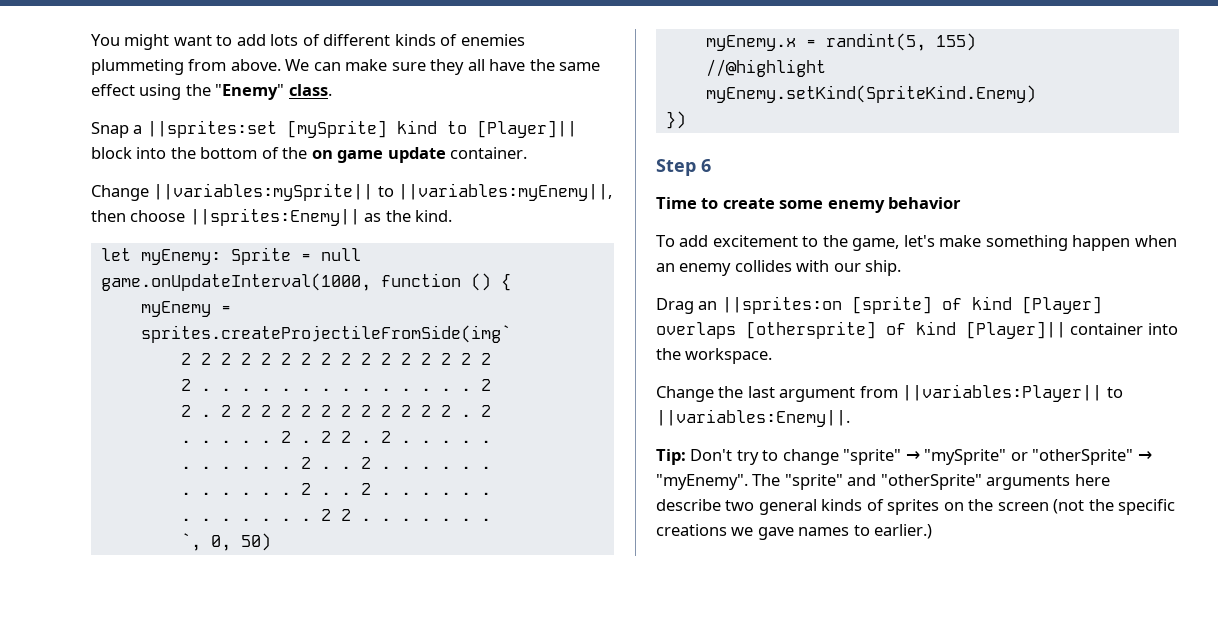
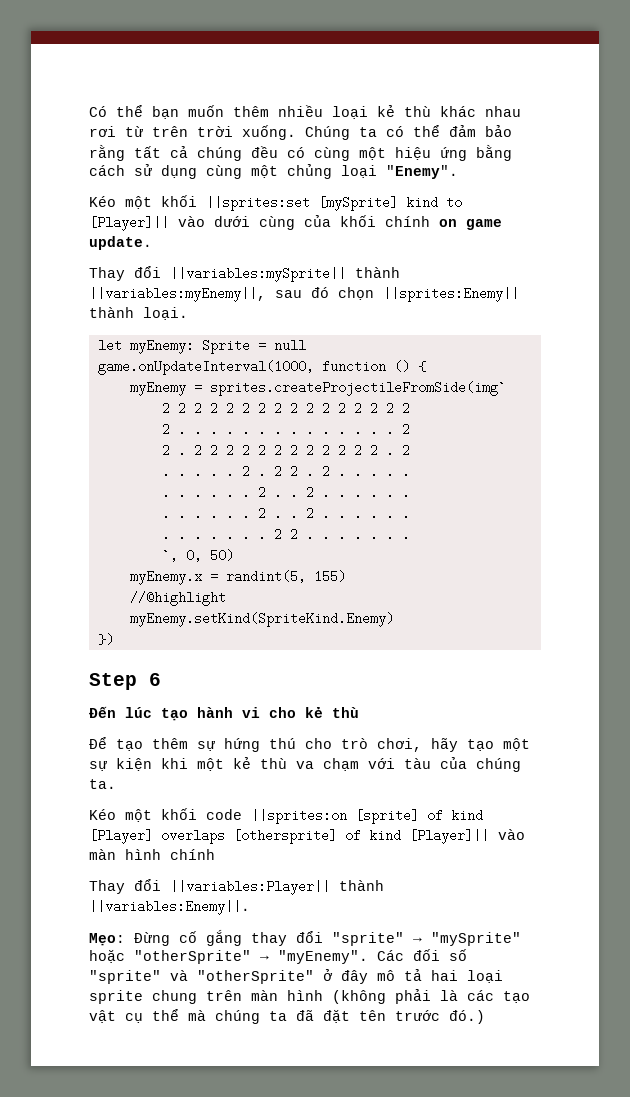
- You might want to add lots of different kinds of enemies plummeting from above. We can make sure they all have the same effect using the "Enemy" class.
- Snap a ||sprites:set [mySprite] kind to [Player]|| block into the bottom of the on game update container.
- Change ||variables:mySprite|| to ||variables:myEnemy||, then choose ||sprites:Enemy|| as the kind.
+ Có thể bạn muốn thêm nhiều loại kẻ thù khác nhau rơi từ trên trời xuống. Chúng ta có thể đảm bảo rằng tất cả chúng đều có cùng một hiệu ứng bằng cách sử dụng cùng một chủng loại "Enemy".
+ Kéo một khối ||sprites:set [mySprite] kind to [Player]|| vào dưới cùng của khối chính on game update.
+ Thay đổi ||variables:mySprite|| thành ||variables:myEnemy||, sau đó chọn ||sprites:Enemy|| thành loại.
- Time to create some enemy behavior
- To add excitement to the game, let's make something happen when an enemy collides with our ship.
- Drag an ||sprites:on [sprite] of kind [Player] overlaps [othersprite] of kind [Player]|| container into the workspace.
- Change the last argument from ||variables:Player|| to ||variables:Enemy||.
- Tip: Don't try to change "sprite" → "mySprite" or "otherSprite" → "myEnemy".
+ Đến lúc tạo hành vi cho kẻ thù
+ Để tạo thêm sự hứng thú cho trò chơi, hãy tạo một sự kiện khi một kẻ thù va chạm với tàu của chúng ta.
+ Kéo một khối code ||sprites:on [sprite] of kind [Player] overlaps [othersprite] of kind [Player]|| vào màn hình chính
+ Thay đổi ||variables:Player|| thành ||variables:Enemy||.
+ Mẹo: Đừng cố gắng thay đổi "sprite" → "mySprite" hoặc "otherSprite" → "myEnemy".
- The "sprite" and "otherSprite" arguments here describe two general kinds of sprites on the screen (not the specific creations we gave names to earlier.)
+ Các đối số "sprite" và "otherSprite" ở đây mô tả hai loại sprite chung trên màn hình (không phải là các tạo vật cụ thể mà chúng ta đã đặt tên trước đó.)

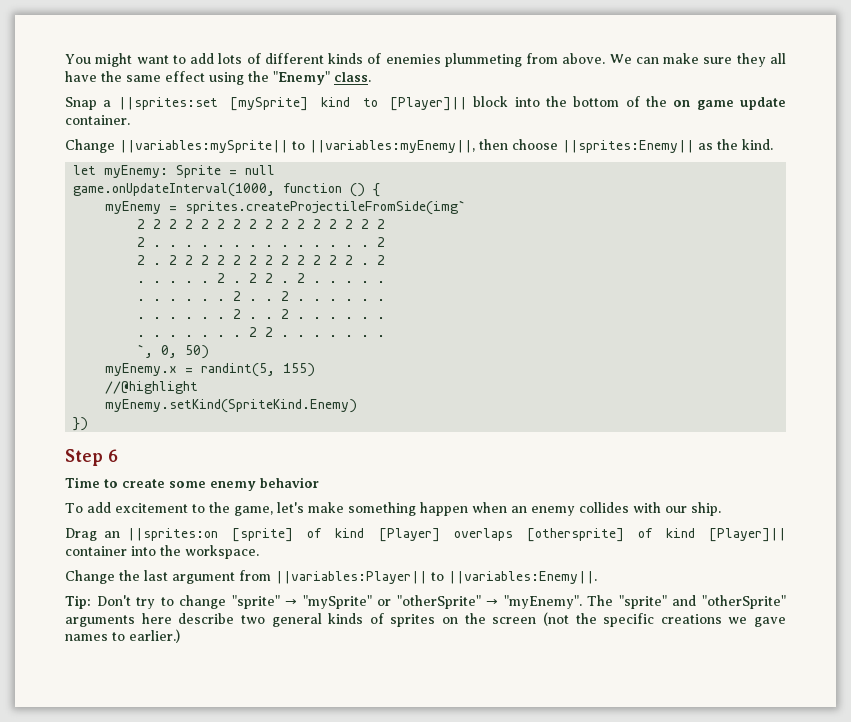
- Có thể bạn muốn thêm nhiều loại kẻ thù khác nhau rơi từ trên trời xuống. Chúng ta có thể đảm bảo rằng tất cả chúng đều có cùng một hiệu ứng bằng cách sử dụng cùng một chủng loại "Enemy".
- Kéo một khối ||sprites:set [mySprite] kind to [Player]|| vào dưới cùng của khối chính on game update.
- Thay đổi ||variables:mySprite|| thành ||variables:myEnemy||, sau đó chọn ||sprites:Enemy|| thành loại.
+ You might want to add lots of different kinds of enemies plummeting from above. We can make sure they all have the same effect using the "Enemy" class.
+ Snap a ||sprites:set [mySprite] kind to [Player]|| block into the bottom of the on game update container.
+ Change ||variables:mySprite|| to ||variables:myEnemy||, then choose ||sprites:Enemy|| as the kind.
- Đến lúc tạo hành vi cho kẻ thù
- Để tạo thêm sự hứng thú cho trò chơi, hãy tạo một sự kiện khi một kẻ thù va chạm với tàu của chúng ta.
- Kéo một khối code ||sprites:on [sprite] of kind [Player] overlaps [othersprite] of kind [Player]|| vào màn hình chính
- Thay đổi ||variables:Player|| thành ||variables:Enemy||.
- Mẹo: Đừng cố gắng thay đổi "sprite" → "mySprite" hoặc "otherSprite" → "myEnemy".
+ Time to create some enemy behavior
+ To add excitement to the game, let's make something happen when an enemy collides with our ship.
+ Drag an ||sprites:on [sprite] of kind [Player] overlaps [othersprite] of kind [Player]|| container into the workspace.
+ Change the last argument from ||variables:Player|| to ||variables:Enemy||.
+ Tip: Don't try to change "sprite" → "mySprite" or "otherSprite" → "myEnemy".
- Các đối số "sprite" và "otherSprite" ở đây mô tả hai loại sprite chung trên màn hình (không phải là các tạo vật cụ thể mà chúng ta đã đặt tên trước đó.)
+ The "sprite" and "otherSprite" arguments here describe two general kinds of sprites on the screen (not the specific creations we gave names to earlier.)

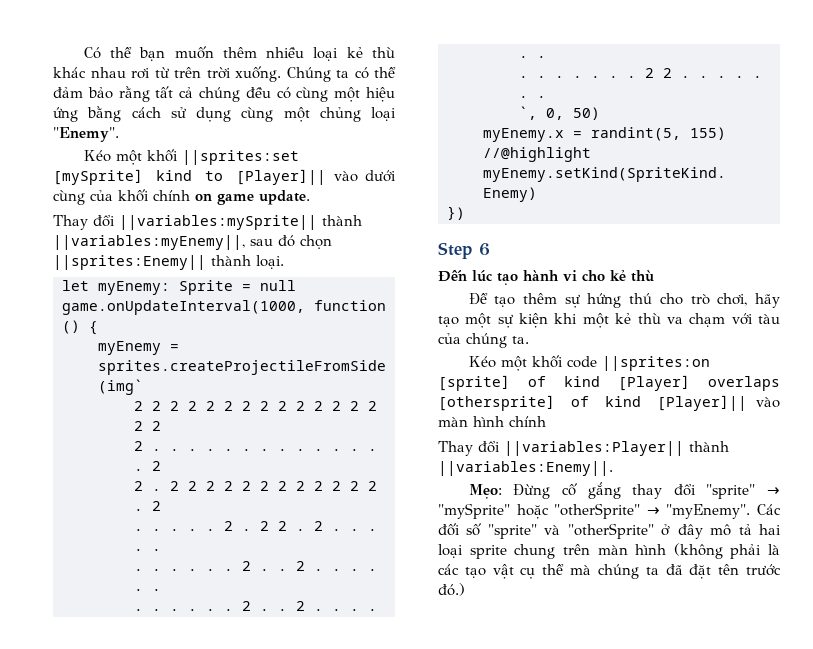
- You might want to add lots of different kinds of enemies plummeting from above. We can make sure they all have the same effect using the "Enemy" class.
- Snap a ||sprites:set [mySprite] kind to [Player]|| block into the bottom of the on game update container.
- Change ||variables:mySprite|| to ||variables:myEnemy||, then choose ||sprites:Enemy|| as the kind.
+ Có thể bạn muốn thêm nhiều loại kẻ thù khác nhau rơi từ trên trời xuống. Chúng ta có thể đảm bảo rằng tất cả chúng đều có cùng một hiệu ứng bằng cách sử dụng cùng một chủng loại "Enemy".
+ Kéo một khối ||sprites:set [mySprite] kind to [Player]|| vào dưới cùng của khối chính on game update.
+ Thay đổi ||variables:mySprite|| thành ||variables:myEnemy||, sau đó chọn ||sprites:Enemy|| thành loại.
- Time to create some enemy behavior
- To add excitement to the game, let's make something happen when an enemy collides with our ship.
- Drag an ||sprites:on [sprite] of kind [Player] overlaps [othersprite] of kind [Player]|| container into the workspace.
- Change the last argument from ||variables:Player|| to ||variables:Enemy||.
- Tip: Don't try to change "sprite" → "mySprite" or "otherSprite" → "myEnemy".
+ Đến lúc tạo hành vi cho kẻ thù
+ Để tạo thêm sự hứng thú cho trò chơi, hãy tạo một sự kiện khi một kẻ thù va chạm với tàu của chúng ta.
+ Kéo một khối code ||sprites:on [sprite] of kind [Player] overlaps [othersprite] of kind [Player]|| vào màn hình chính
+ Thay đổi ||variables:Player|| thành ||variables:Enemy||.
+ Mẹo: Đừng cố gắng thay đổi "sprite" → "mySprite" hoặc "otherSprite" → "myEnemy".
- The "sprite" and "otherSprite" arguments here describe two general kinds of sprites on the screen (not the specific creations we gave names to earlier.)
+ Các đối số "sprite" và "otherSprite" ở đây mô tả hai loại sprite chung trên màn hình (không phải là các tạo vật cụ thể mà chúng ta đã đặt tên trước đó.)

